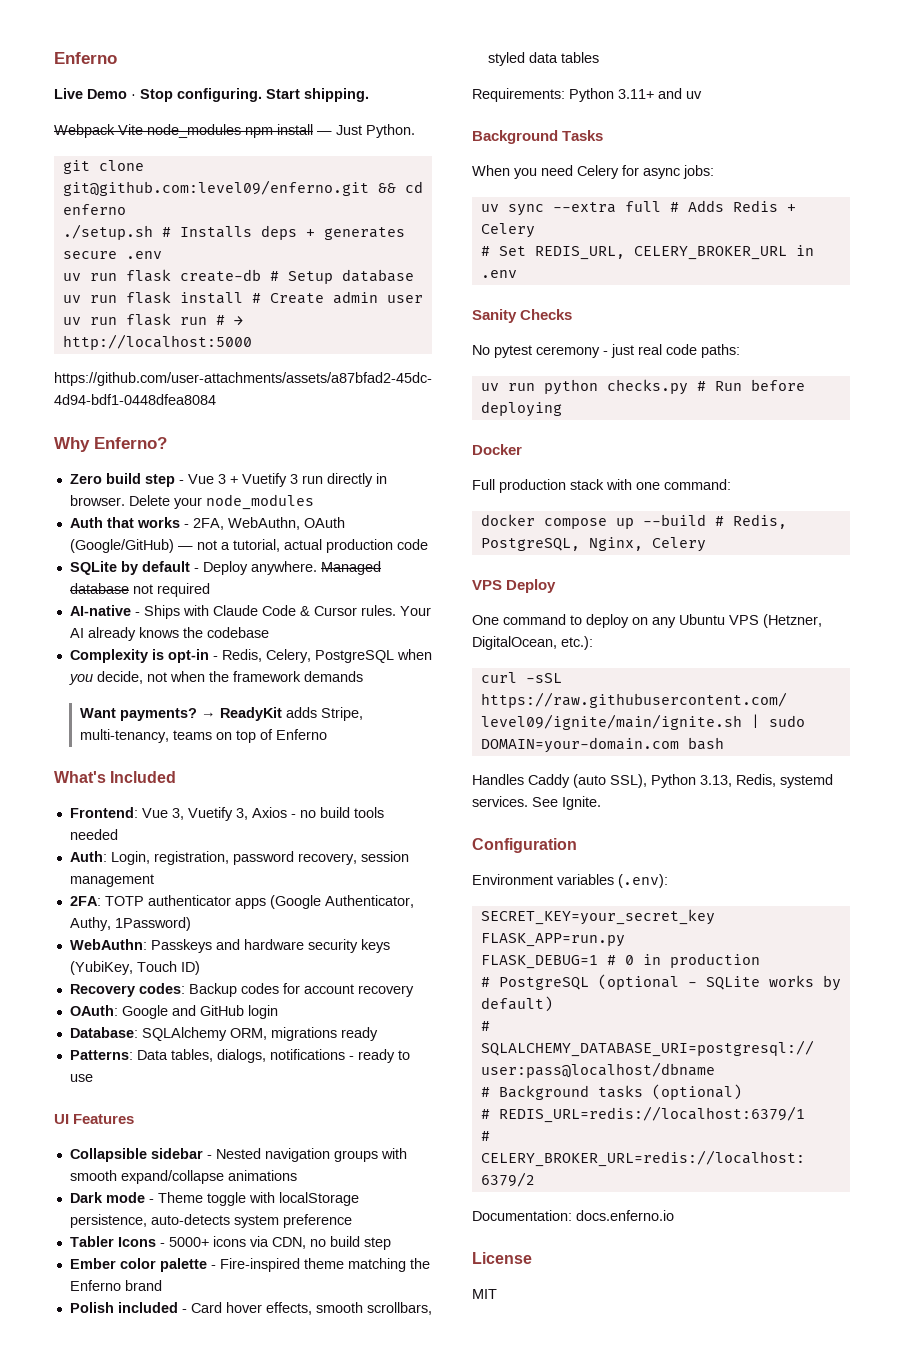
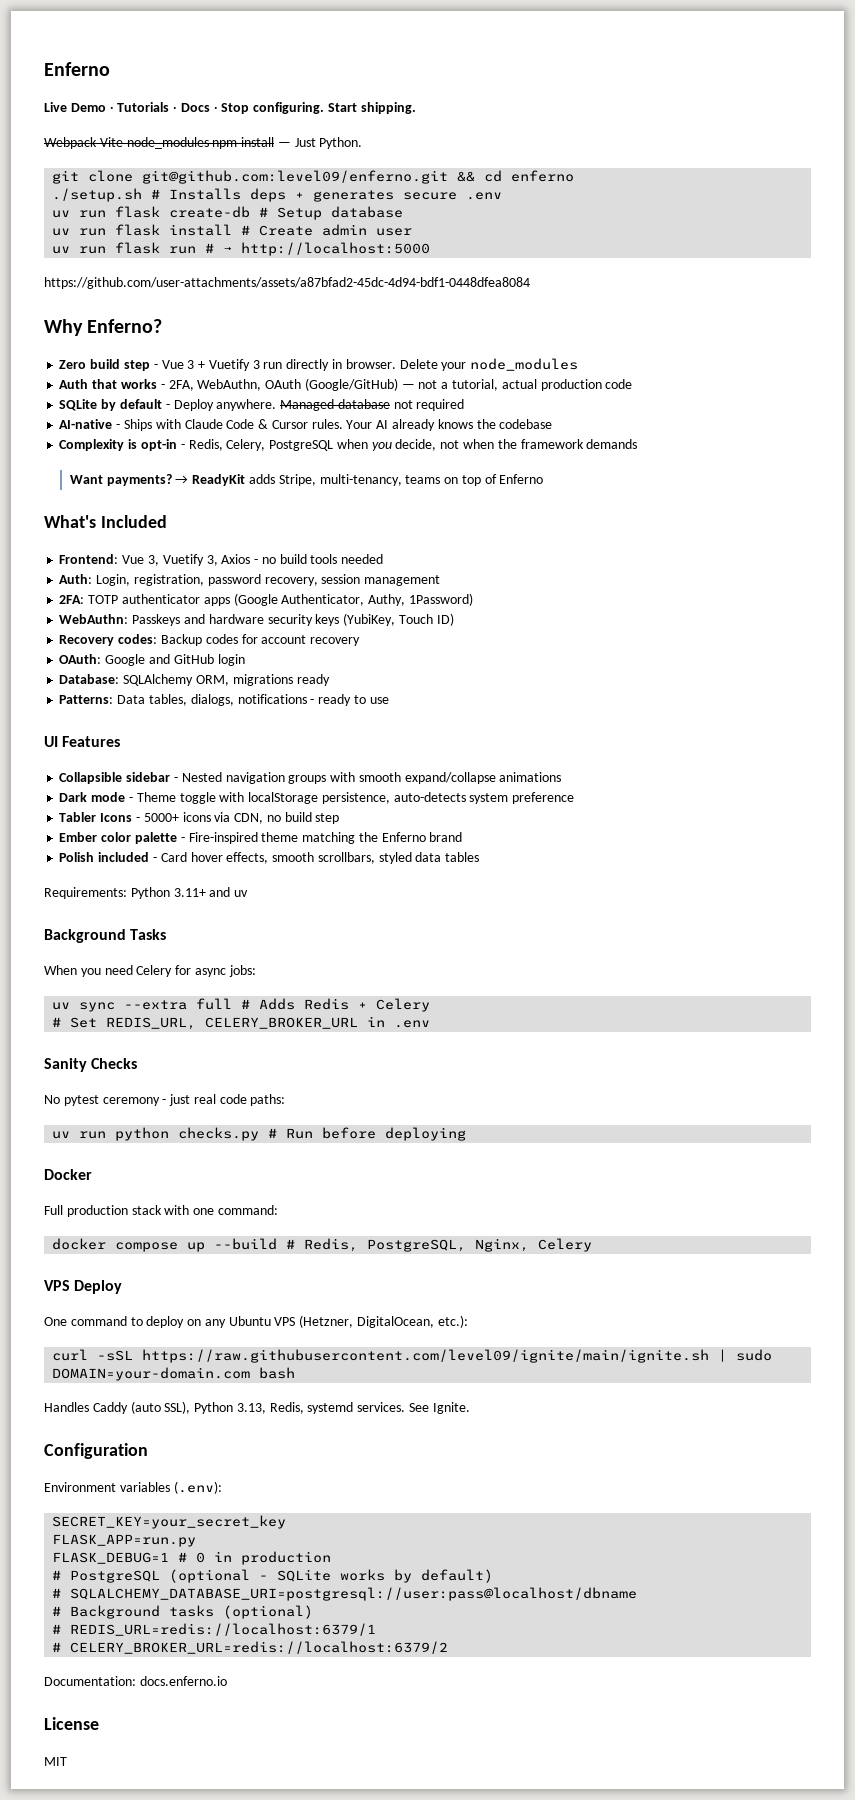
- Live Demo · Stop configuring.
+ Live Demo · Tutorials · Docs · Stop configuring.

